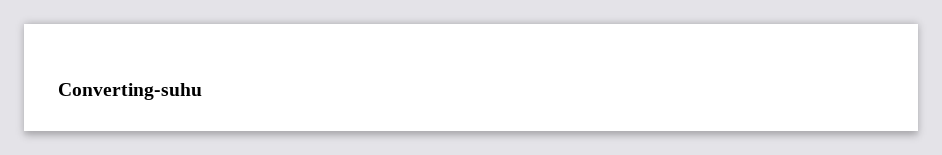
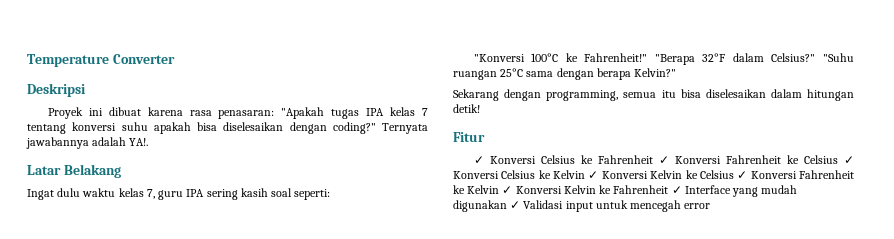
- Converting-suhu
+ Temperature Converter
+ Deskripsi
+ Proyek ini dibuat karena rasa penasaran: "Apakah tugas IPA kelas 7 tentang konversi suhu apakah bisa diselesaikan dengan coding?" Ternyata jawabannya adalah YA!.
+ Latar Belakang
+ Ingat dulu waktu kelas 7, guru IPA sering kasih soal seperti:
+ "Konversi 100°C ke Fahrenheit!" "Berapa 32°F dalam Celsius?" "Suhu ruangan 25°C sama dengan berapa Kelvin?"
+ Sekarang dengan programming, semua itu bisa diselesaikan dalam hitungan detik!
+ Fitur
+ ✓ Konversi Celsius ke Fahrenheit ✓ Konversi Fahrenheit ke Celsius ✓ Konversi Celsius ke Kelvin ✓ Konversi Kelvin ke Celsius ✓ Konversi Fahrenheit ke Kelvin ✓ Konversi Kelvin ke Fahrenheit ✓ Interface yang mudah digunakan ✓ Validasi input untuk mencegah error

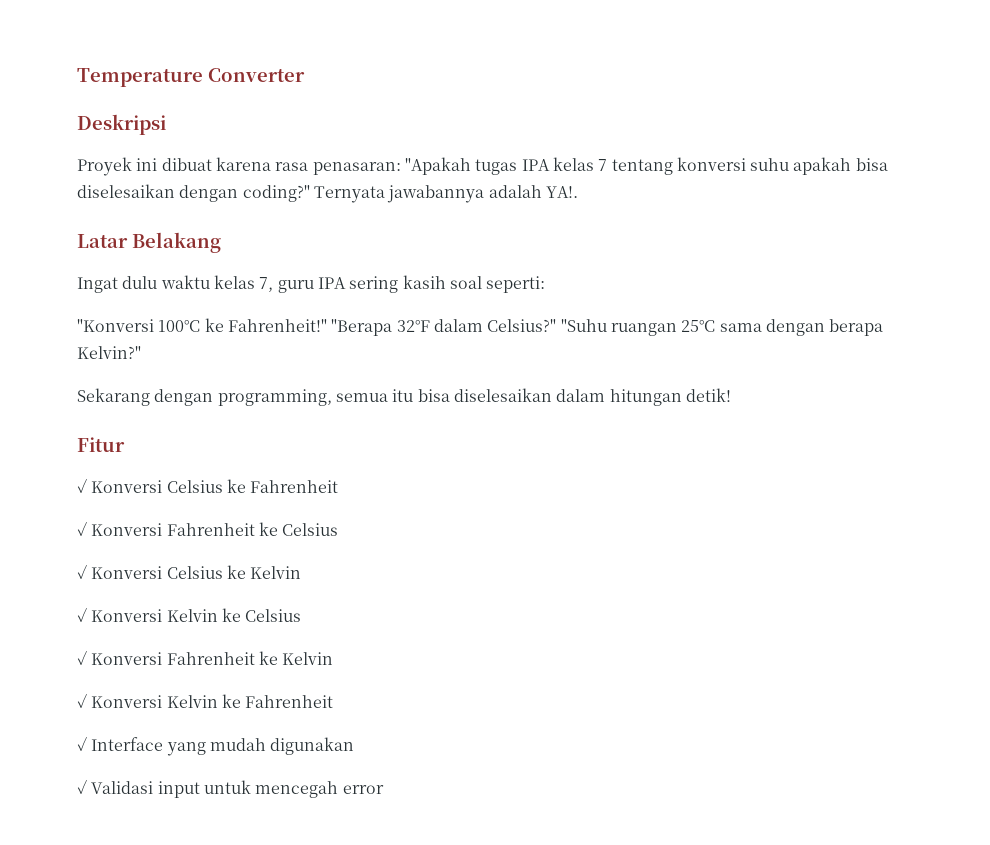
- ✓ Konversi Celsius ke Fahrenheit ✓ Konversi Fahrenheit ke Celsius ✓ Konversi Celsius ke Kelvin ✓ Konversi Kelvin ke Celsius ✓ Konversi Fahrenheit ke Kelvin ✓ Konversi Kelvin ke Fahrenheit ✓ Interface yang mudah digunakan ✓ Validasi input untuk mencegah error
+ ✓ Konversi Celsius ke Fahrenheit
+ ✓ Konversi Fahrenheit ke Celsius
+ ✓ Konversi Celsius ke Kelvin
+ ✓ Konversi Kelvin ke Celsius
+ ✓ Konversi Fahrenheit ke Kelvin
+ ✓ Konversi Kelvin ke Fahrenheit
+ ✓ Interface yang mudah digunakan
+ ✓ Validasi input untuk mencegah error

